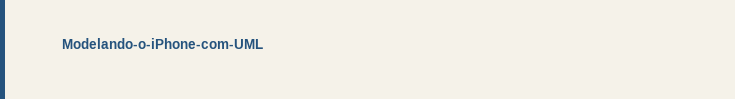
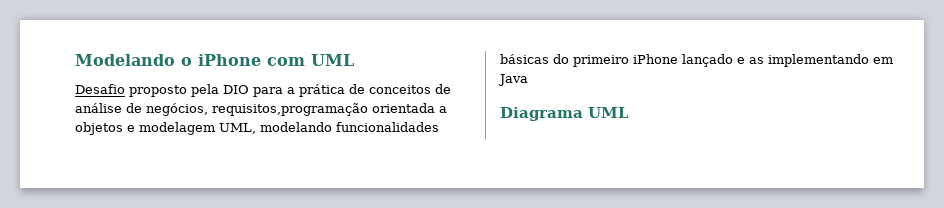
- Modelando-o-iPhone-com-UML
+ Modelando o iPhone com UML
+ Desafio proposto pela DIO para a prática de conceitos de análise de negócios, requisitos,programação orientada a objetos e modelagem UML, modelando funcionalidades básicas do primeiro iPhone lançado e as implementando em Java
+ Diagrama UML

